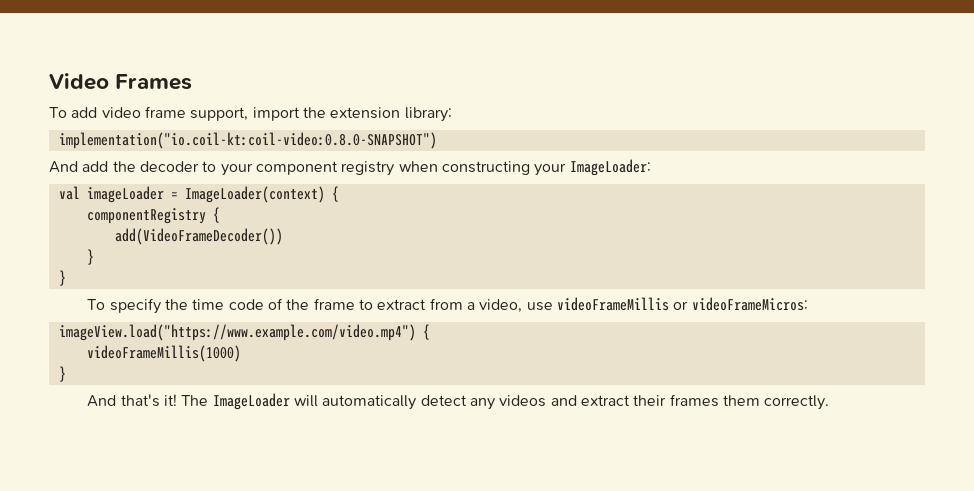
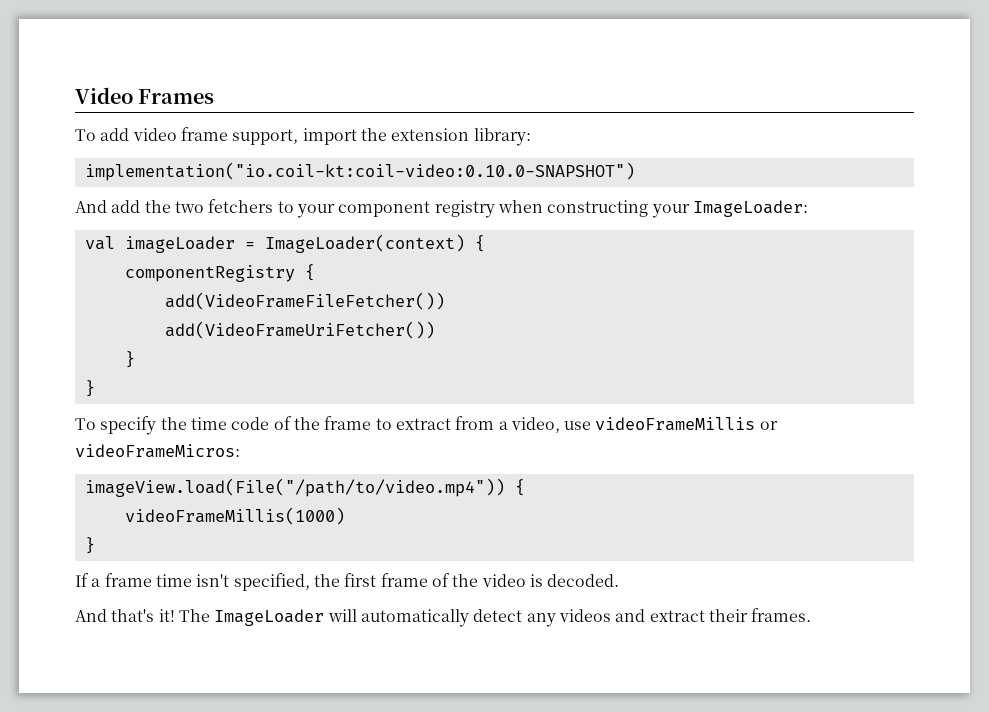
- implementation("io.coil-kt:coil-video:0.8.0-SNAPSHOT")
+ implementation("io.coil-kt:coil-video:0.10.0-SNAPSHOT")
- And add the decoder to your component registry when constructing your ImageLoader:
+ And add the two fetchers to your component registry when constructing your ImageLoader:
- add(VideoFrameDecoder())
+ add(VideoFrameFileFetcher())
+ add(VideoFrameUriFetcher())
- imageView.load("https://www.example.com/video.mp4") {
+ imageView.load(File("/path/to/video.mp4")) {
+ If a frame time isn't specified, the first frame of the video is decoded.
- The ImageLoader will automatically detect any videos and extract their frames them correctly.
+ The ImageLoader will automatically detect any videos and extract their frames.

